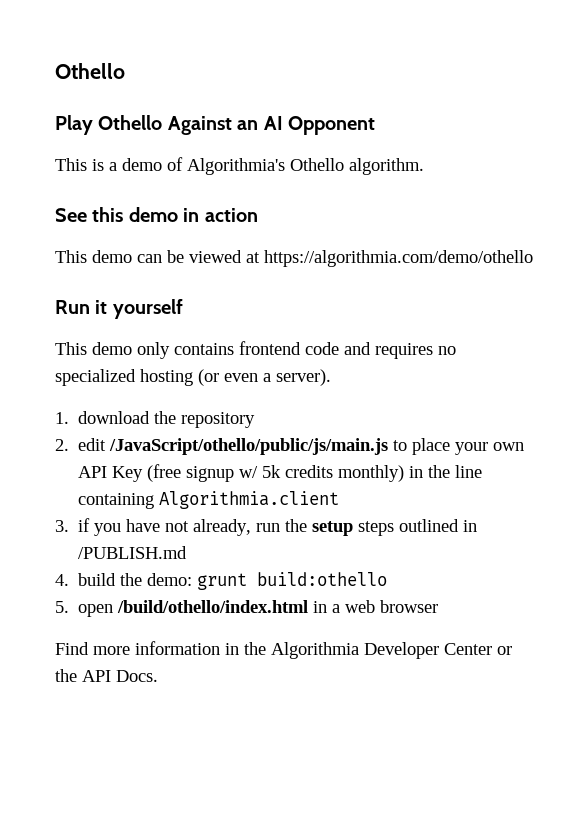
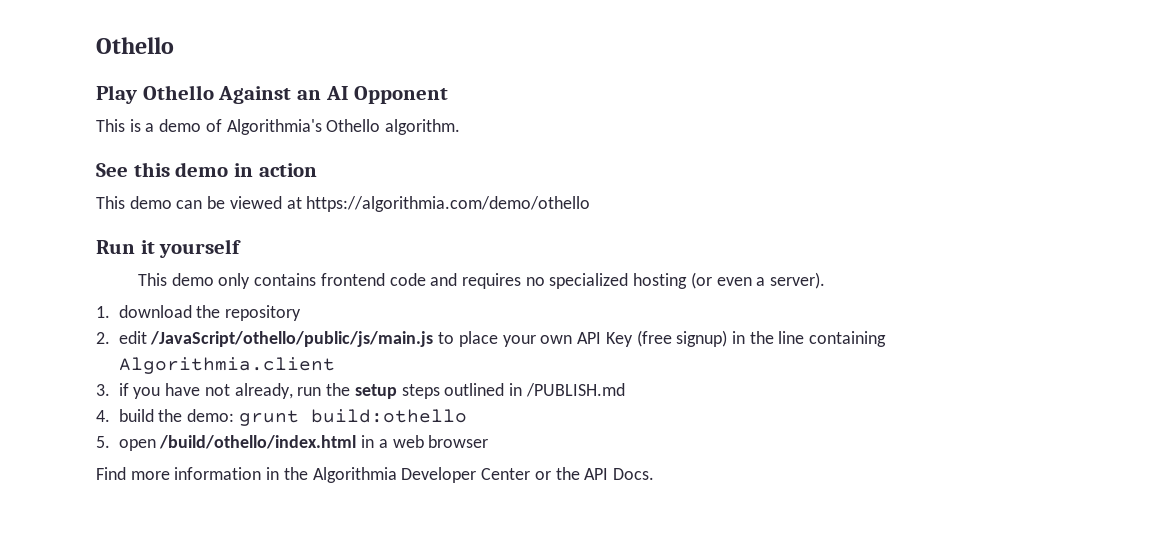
- 2. edit /JavaScript/othello/public/js/main.js to place your own API Key (free signup w/ 5k credits monthly) in the line containing Algorithmia.client
+ 2. edit /JavaScript/othello/public/js/main.js to place your own API Key (free signup) in the line containing Algorithmia.client

